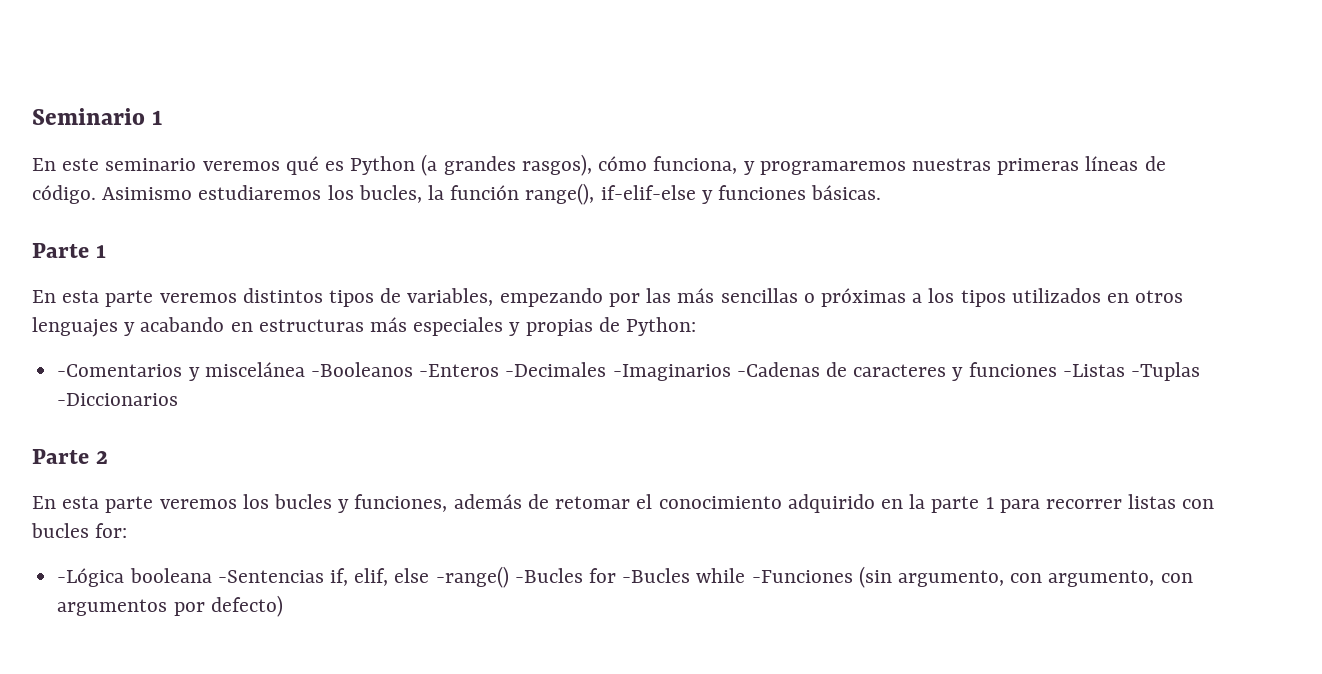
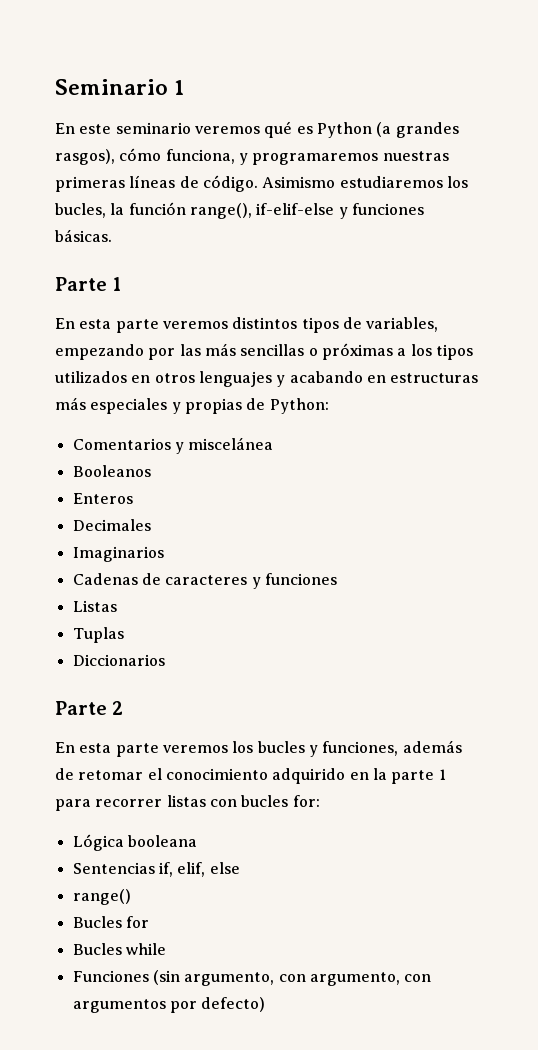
- -Comentarios y miscelánea -Booleanos -Enteros -Decimales -Imaginarios -Cadenas de caracteres y funciones -Listas -Tuplas -Diccionarios
+ Comentarios y miscelánea
+ Booleanos
+ Enteros
+ Decimales
+ Imaginarios
+ Cadenas de caracteres y funciones
+ Listas
+ Tuplas
+ Diccionarios
- -Lógica booleana -Sentencias if, elif, else -range() -Bucles for -Bucles while -Funciones (sin argumento, con argumento, con argumentos por defecto)
+ Lógica booleana
+ Sentencias if, elif, else
+ range()
+ Bucles for
+ Bucles while
+ Funciones (sin argumento, con argumento, con argumentos por defecto)

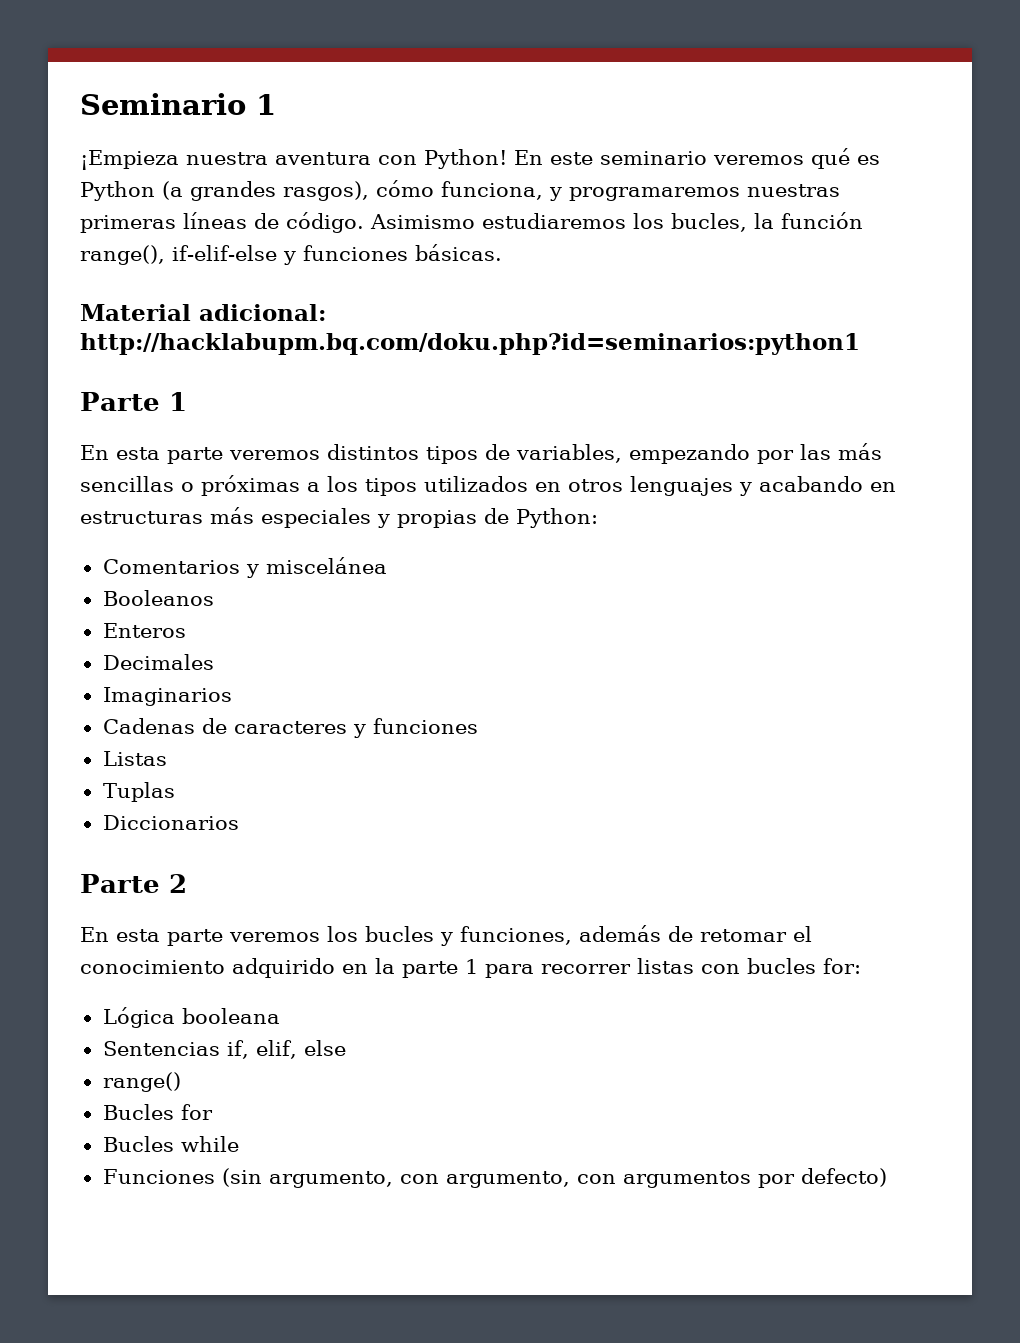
+ ¡Empieza nuestra aventura con Python!
+ Material adicional: http://hacklabupm.bq.com/doku.php?id=seminarios:python1

